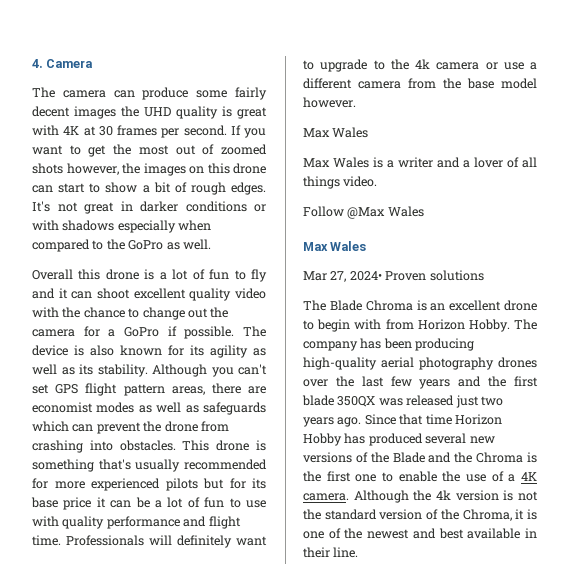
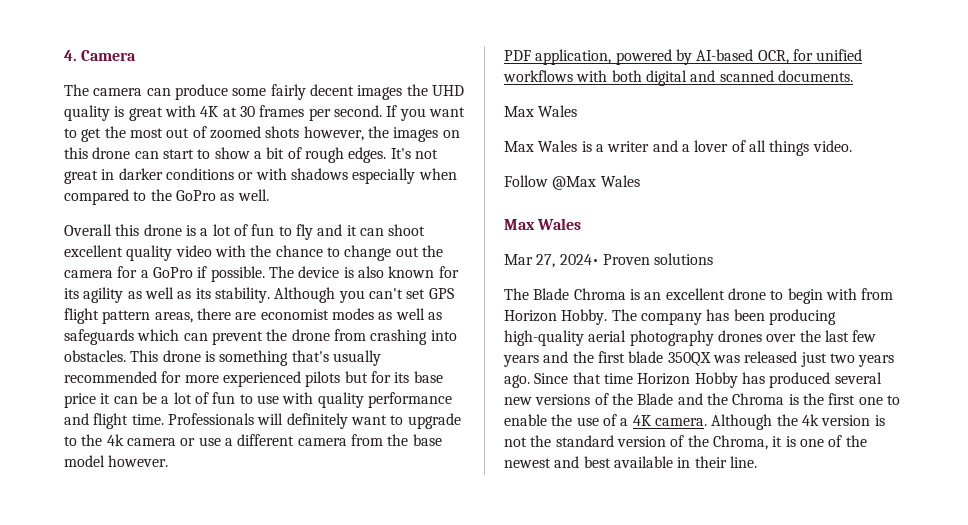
+ PDF application, powered by AI-based OCR, for unified workflows with both digital and scanned documents.

